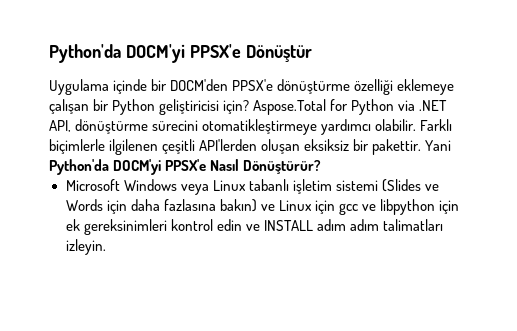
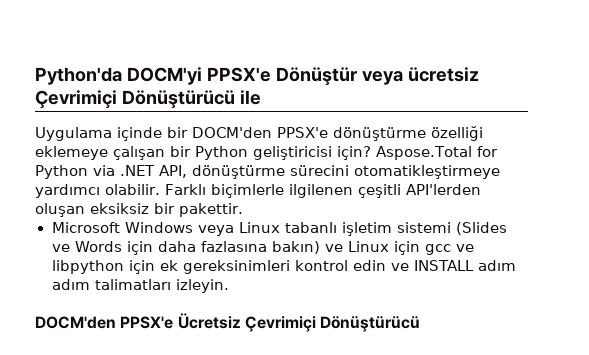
- Python'da DOCM'yi PPSX'e Dönüştür
+ Python'da DOCM'yi PPSX'e Dönüştür veya ücretsiz Çevrimiçi Dönüştürücü ile
- Yani Python'da DOCM'yi PPSX'e Nasıl Dönüştürür?
+ DOCM'den PPSX'e Ücretsiz Çevrimiçi Dönüştürücü

